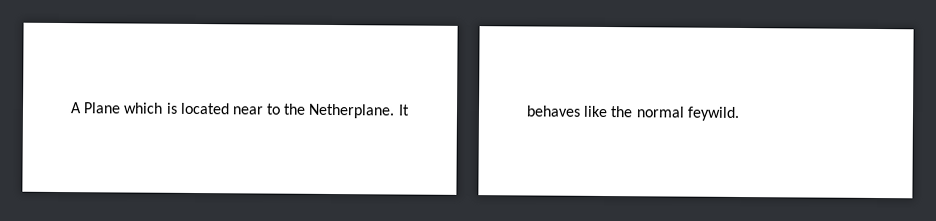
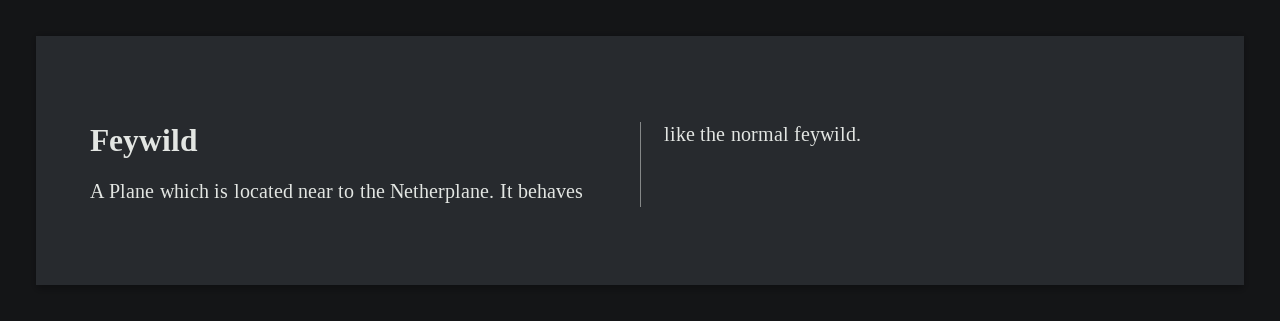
+ Feywild

